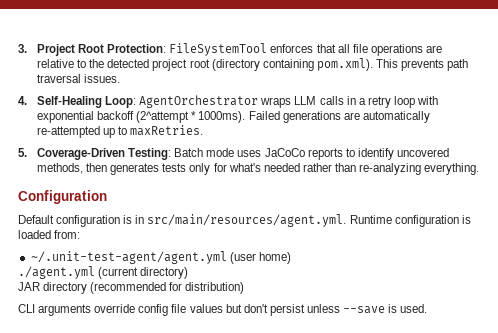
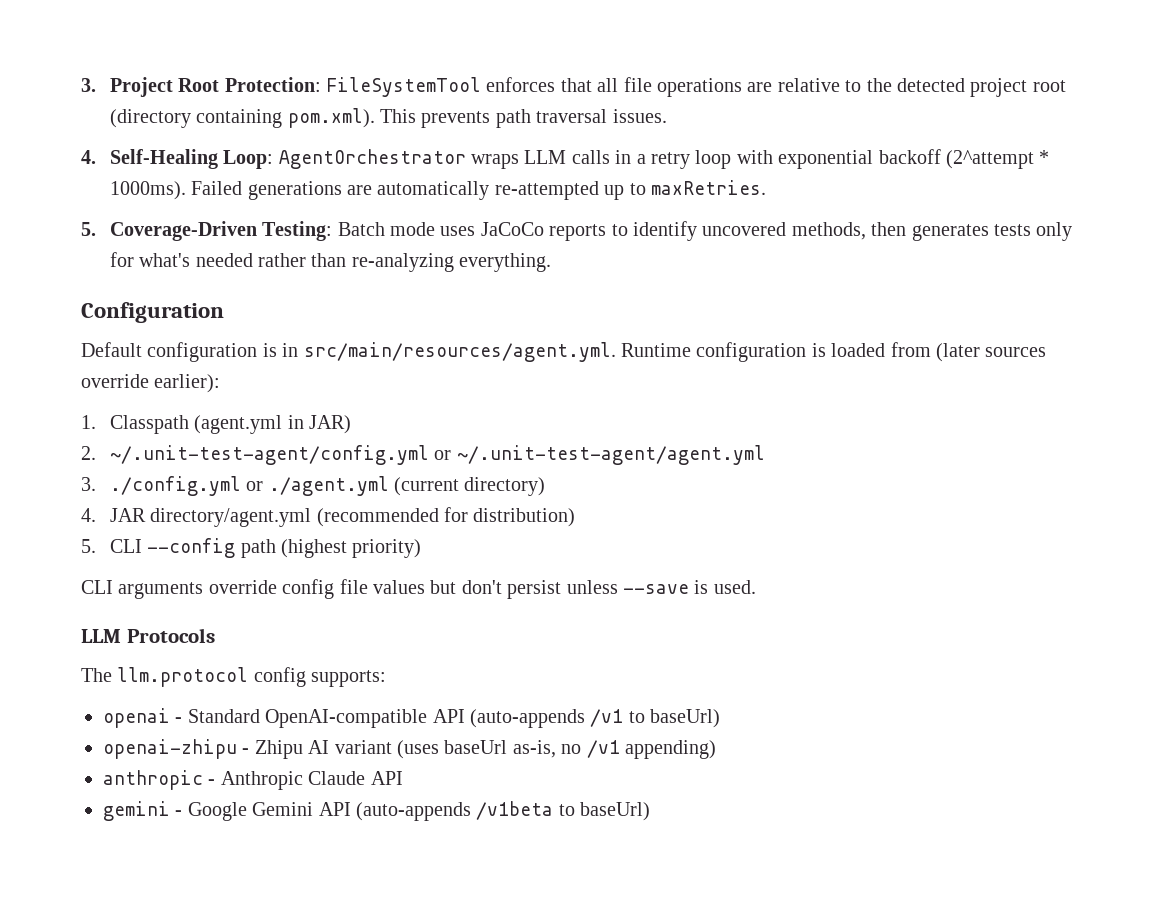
- Default configuration is in src/main/resources/agent.yml. Runtime configuration is loaded from:
- ~/.unit-test-agent/agent.yml (user home)
- ./agent.yml (current directory)
+ Default configuration is in src/main/resources/agent.yml. Runtime configuration is loaded from (later sources override earlier):
+ 1. Classpath (agent.yml in JAR)
+ 2. ~/.unit-test-agent/config.yml or ~/.unit-test-agent/agent.yml
+ 3. ./config.yml or ./agent.yml (current directory)
- JAR directory (recommended for distribution)
+ 4. JAR directory/agent.yml (recommended for distribution)
+ 5. CLI --config path (highest priority)
+ LLM Protocols
+ The llm.protocol config supports:
+ openai - Standard OpenAI-compatible API (auto-appends /v1 to baseUrl)
+ openai-zhipu - Zhipu AI variant (uses baseUrl as-is, no /v1 appending)
+ anthropic - Anthropic Claude API
+ gemini - Google Gemini API (auto-appends /v1beta to baseUrl)

